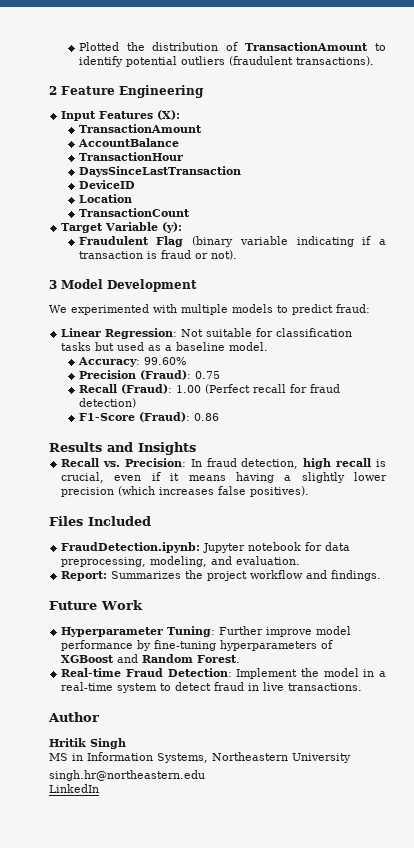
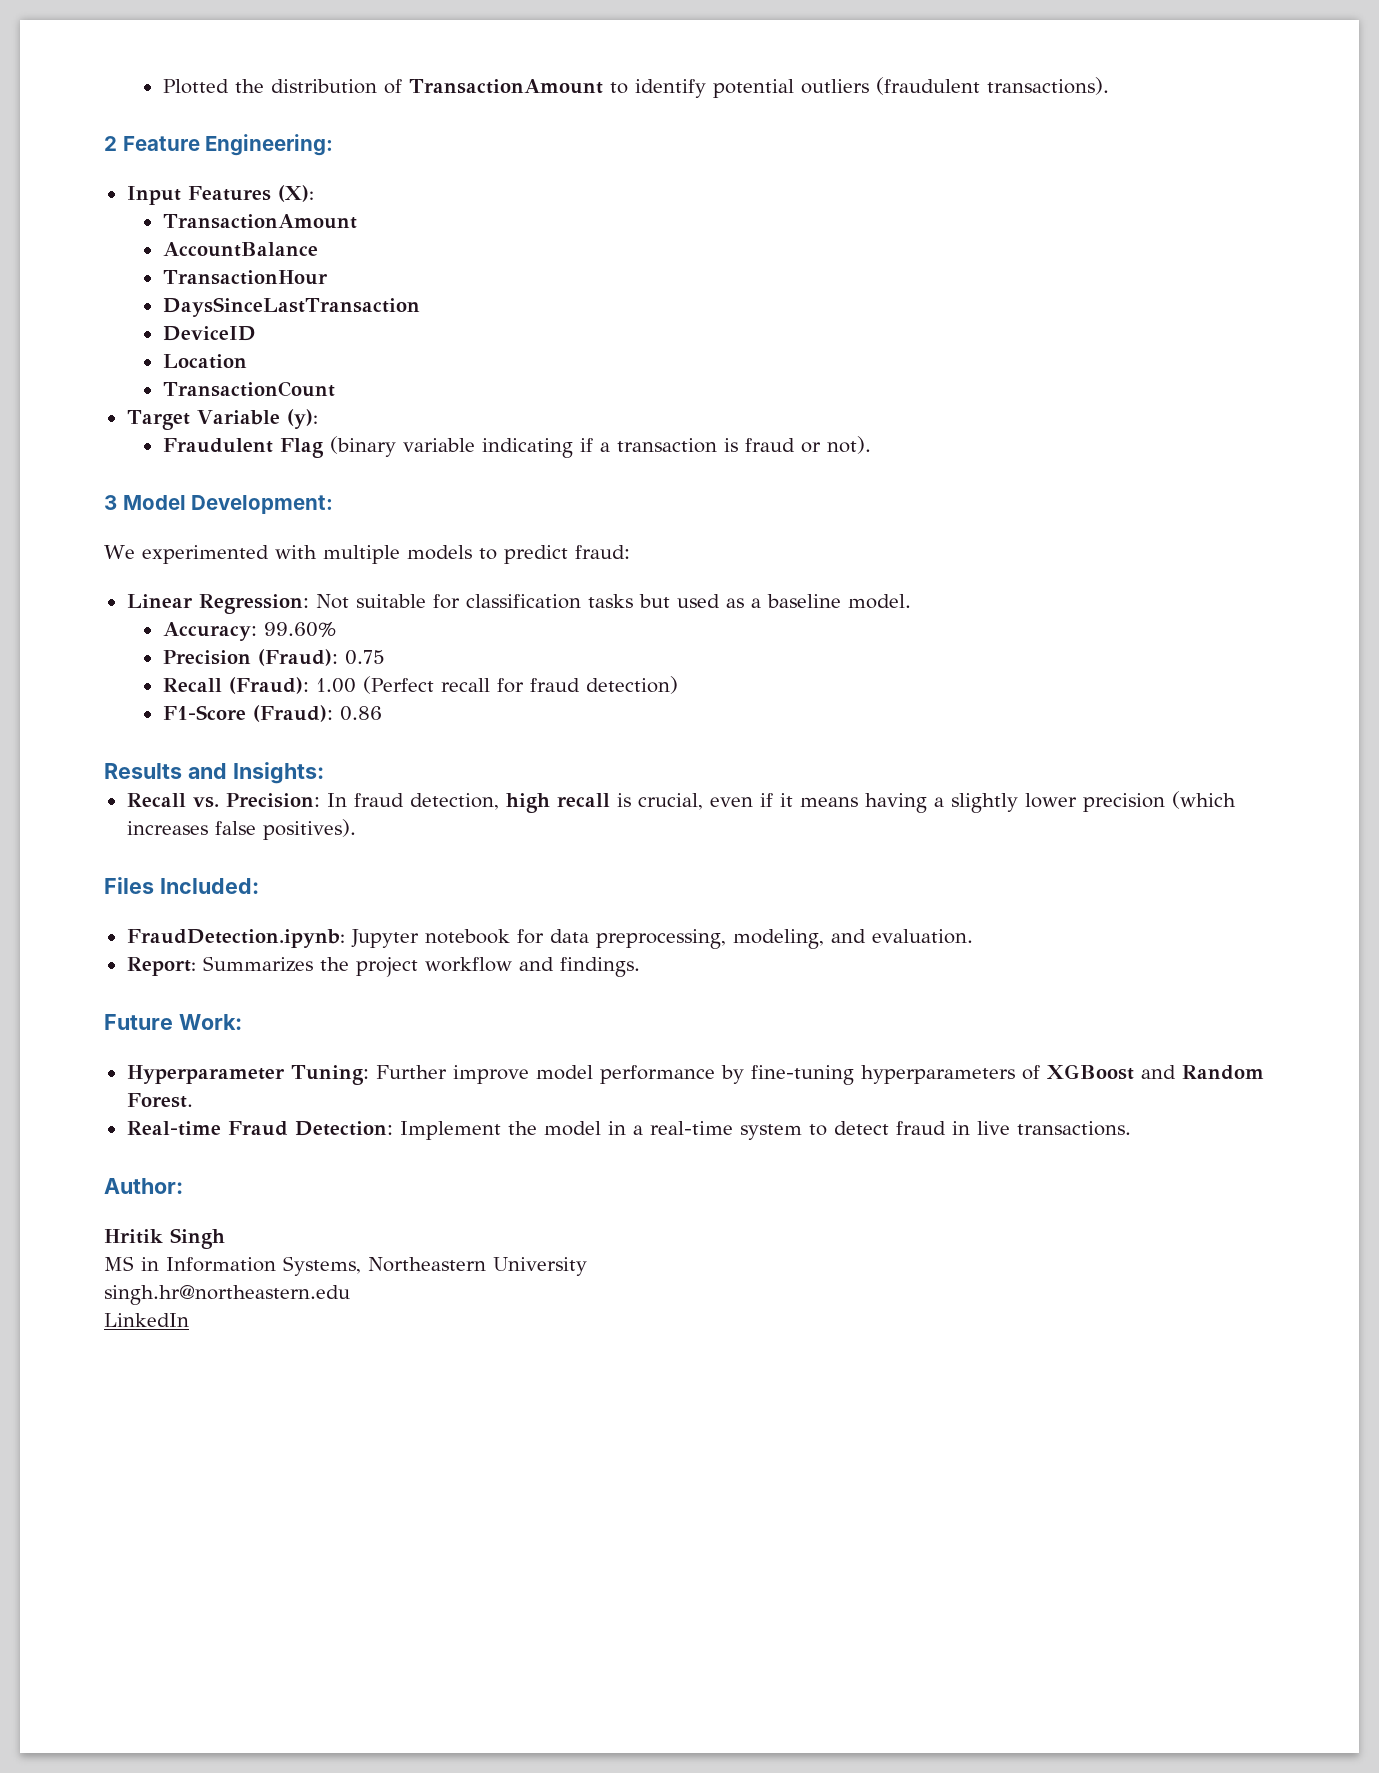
- 2 Feature Engineering
+ 2 Feature Engineering:
- 3 Model Development
+ 3 Model Development:
- Results and Insights
+ Results and Insights:
- Files Included
+ Files Included:
- Future Work
+ Future Work:
- Author
+ Author:

